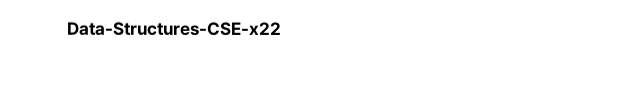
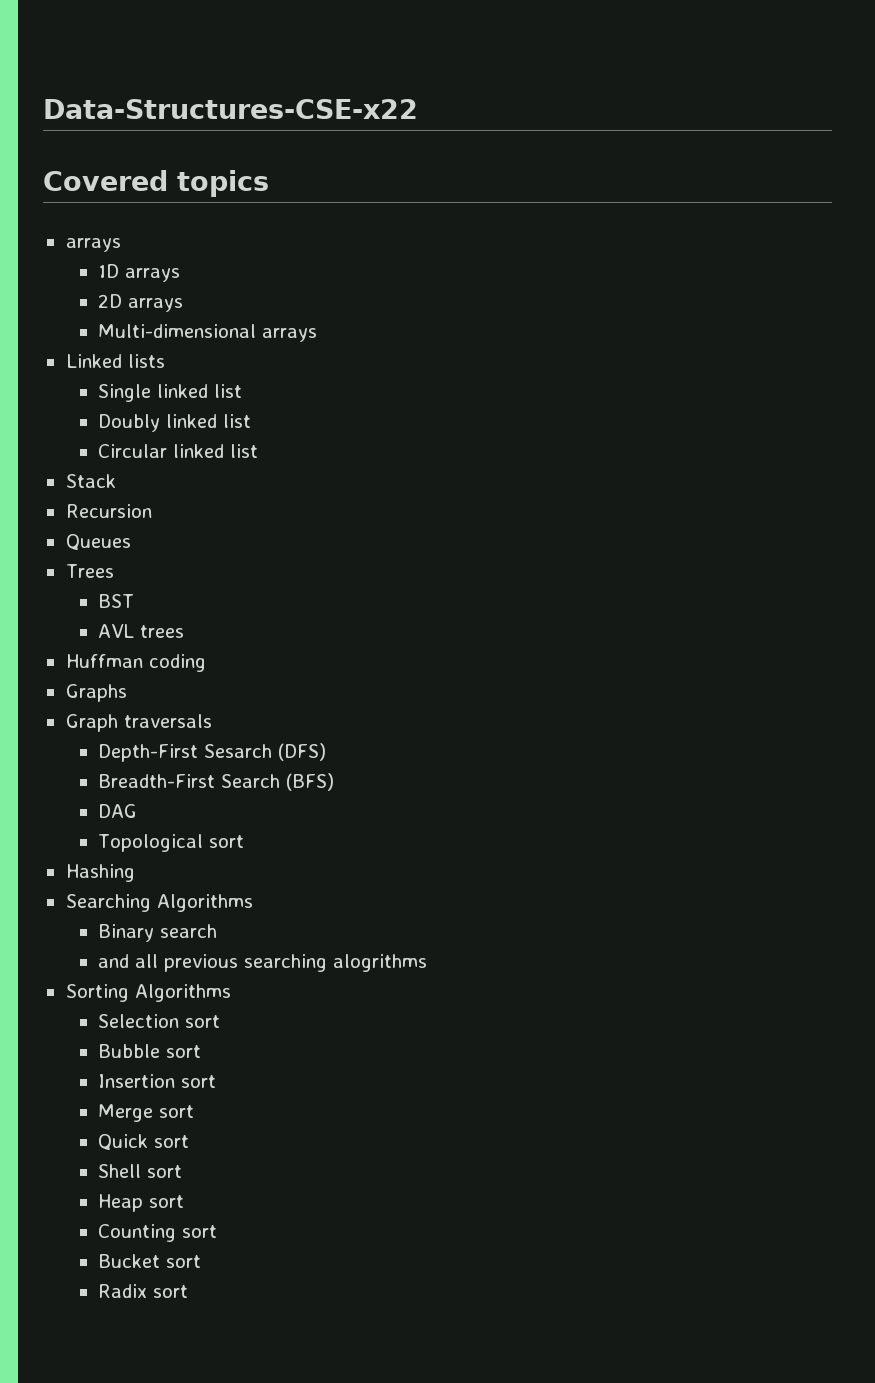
+ Covered topics
+ arrays
+ 1D arrays
+ 2D arrays
+ Multi-dimensional arrays
+ Linked lists
+ Single linked list
+ Doubly linked list
+ Circular linked list
+ Stack
+ Recursion
+ Queues
+ Trees
+ BST
+ AVL trees
+ Huffman coding
+ Graphs
+ Graph traversals
+ Depth-First Sesarch (DFS)
+ Breadth-First Search (BFS)
+ DAG
+ Topological sort
+ Hashing
+ Searching Algorithms
+ Binary search
+ and all previous searching alogrithms
+ Sorting Algorithms
+ Selection sort
+ Bubble sort
+ Insertion sort
+ Merge sort
+ Quick sort
+ Shell sort
+ Heap sort
+ Counting sort
+ Bucket sort
+ Radix sort

